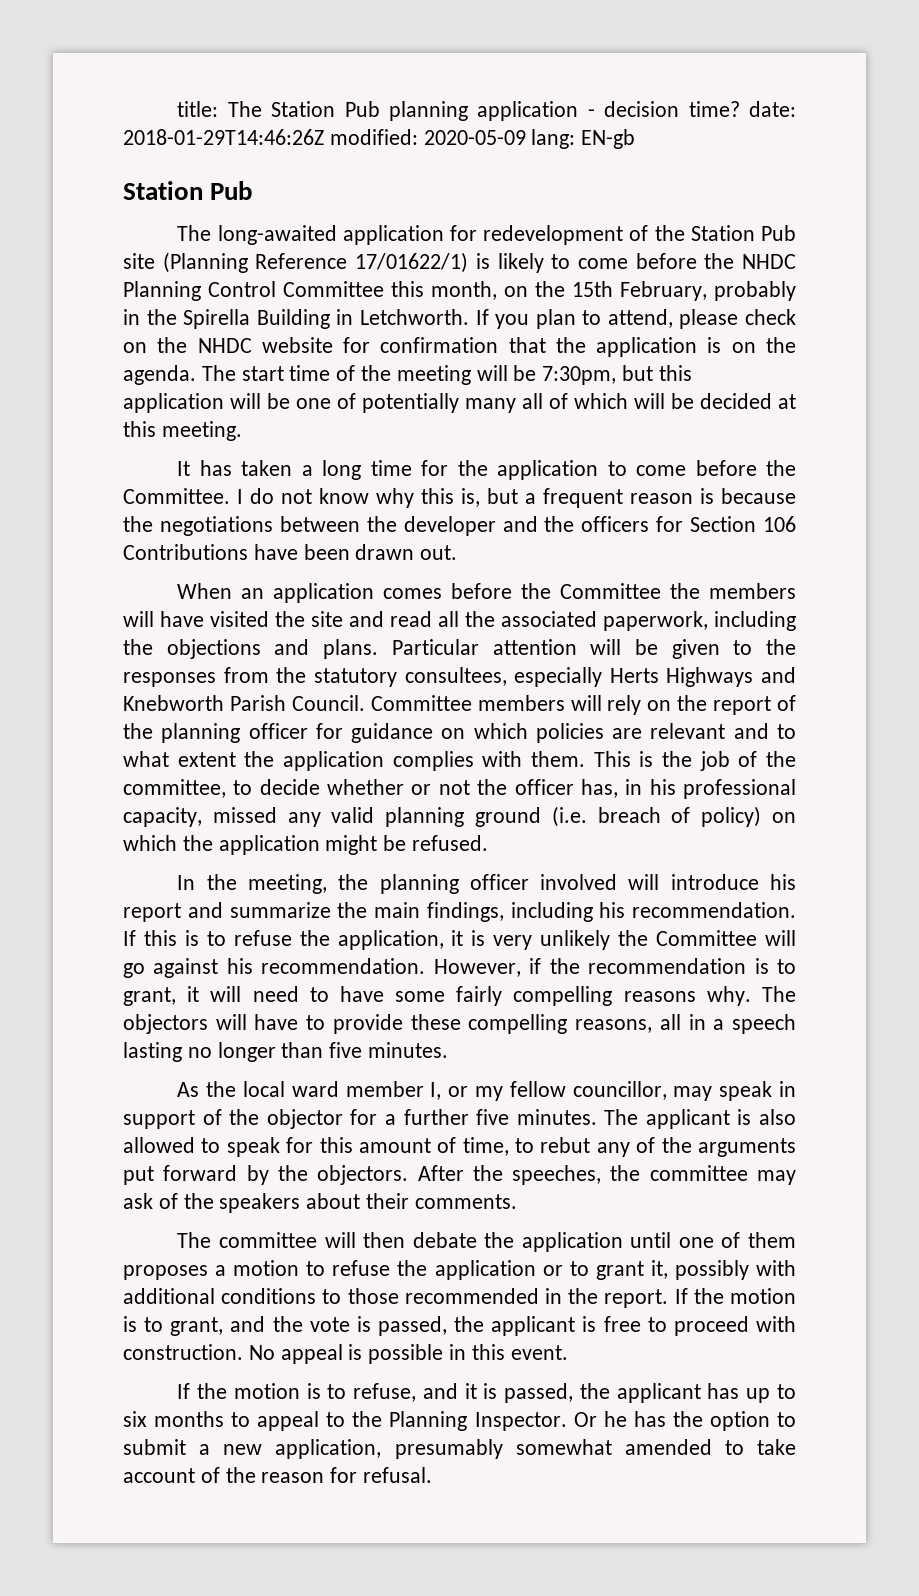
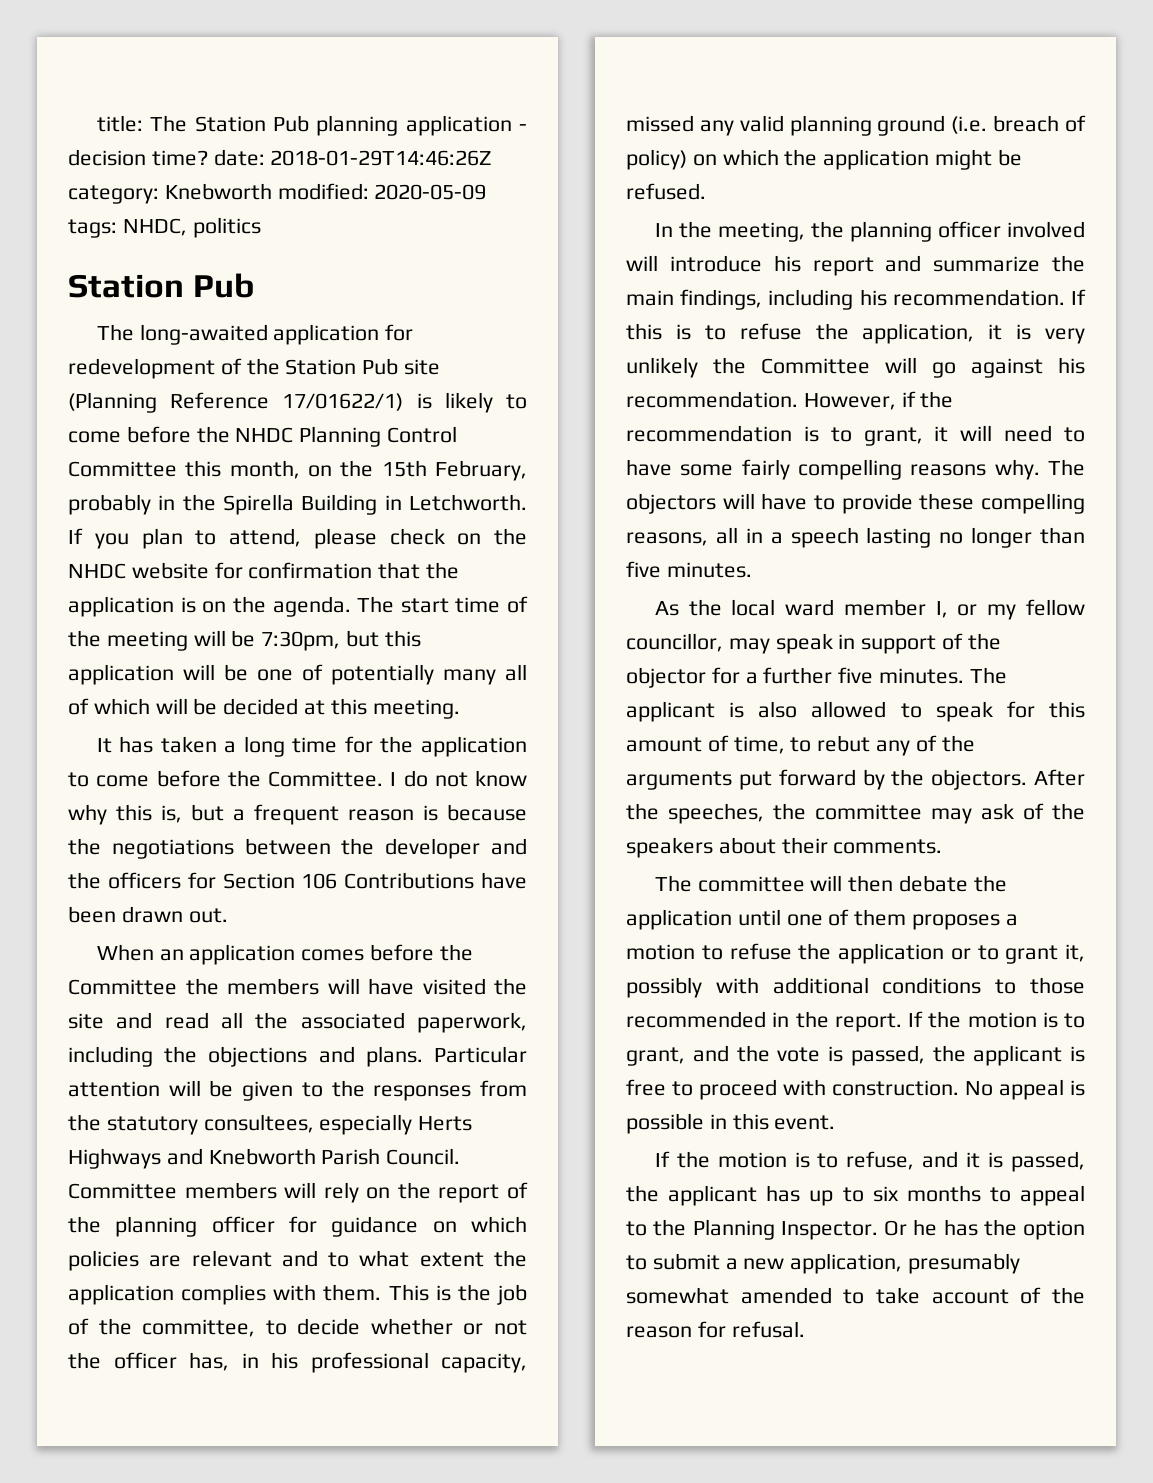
- title: The Station Pub planning application - decision time? date: 2018-01-29T14:46:26Z modified: 2020-05-09 lang: EN-gb
+ title: The Station Pub planning application - decision time? date: 2018-01-29T14:46:26Z category: Knebworth modified: 2020-05-09 tags: NHDC, politics

